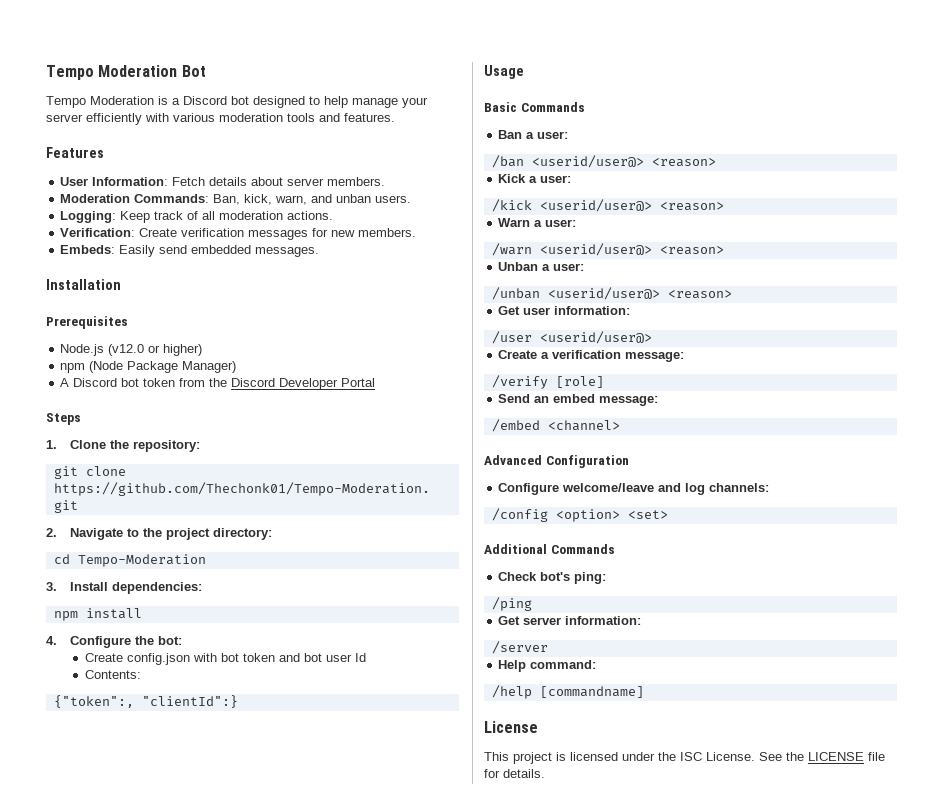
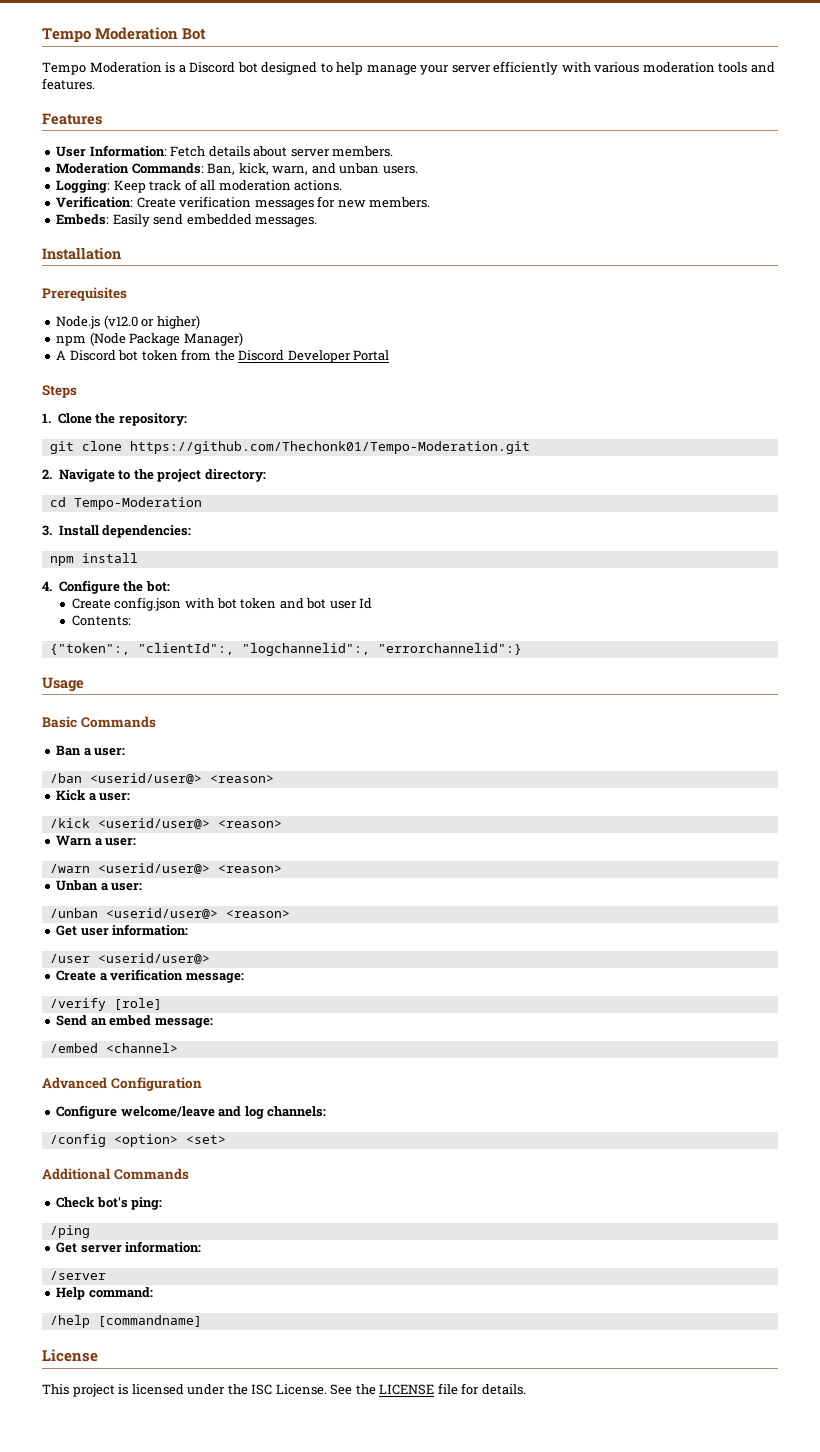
- {"token":, "clientId":}
+ {"token":, "clientId":, "logchannelid":, "errorchannelid":}

